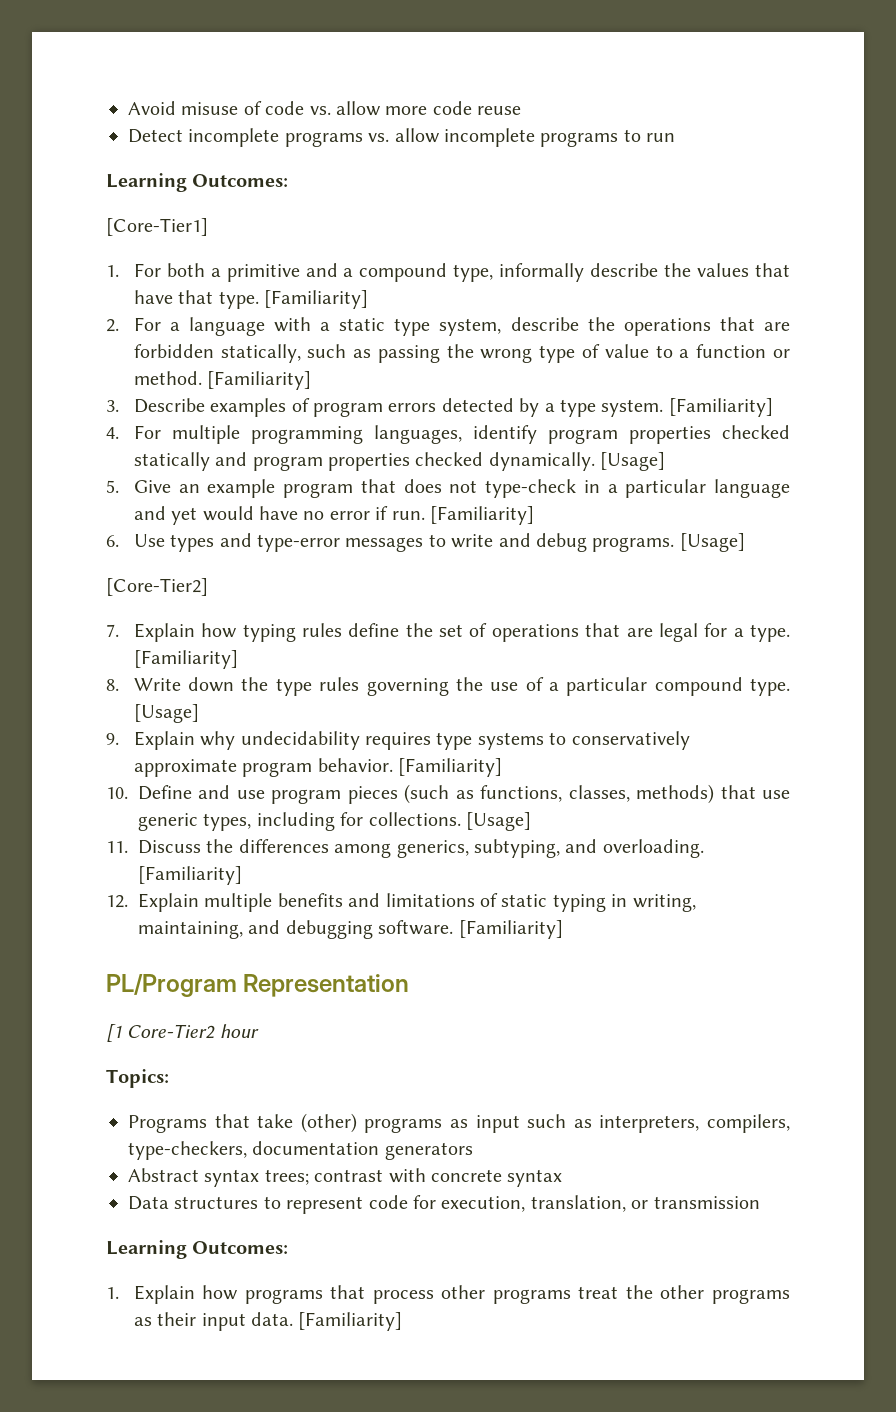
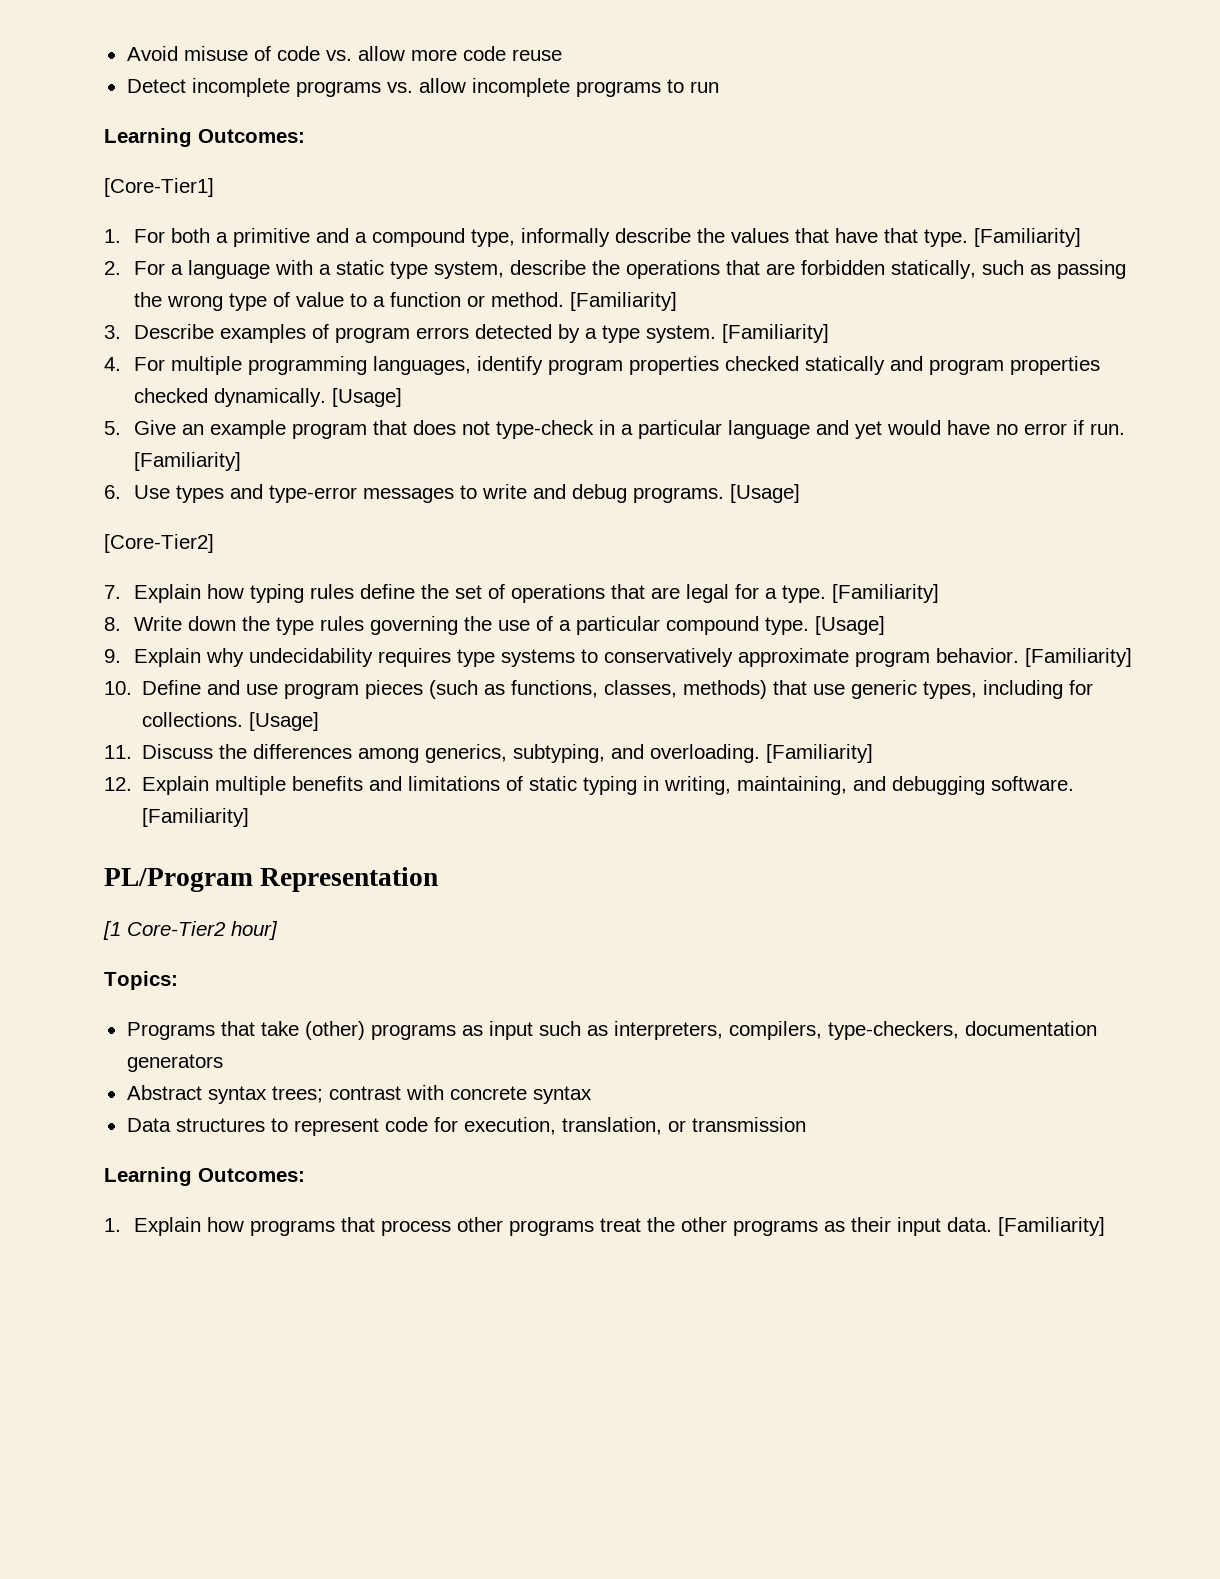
- [1 Core-Tier2 hour
+ [1 Core-Tier2 hour]

